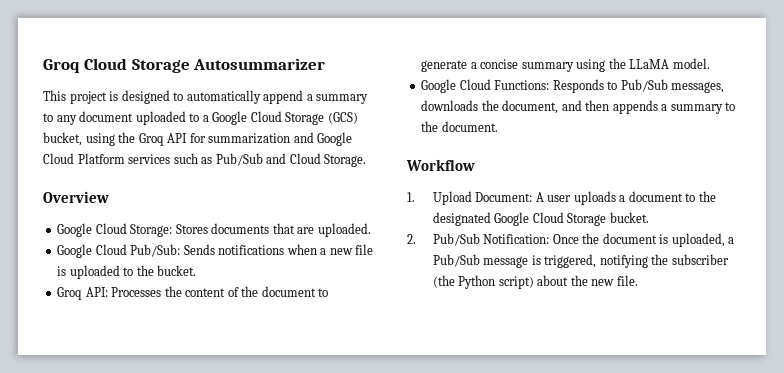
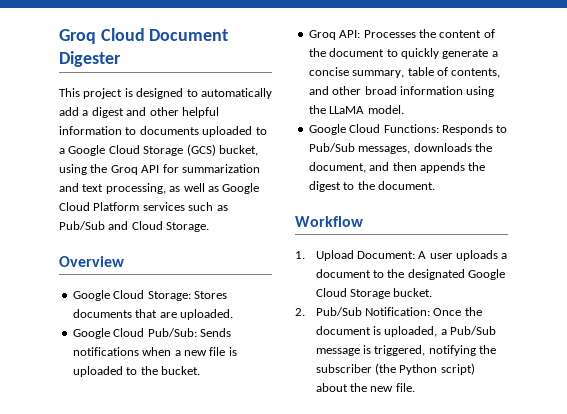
- Groq Cloud Storage Autosummarizer
+ Groq Cloud Document Digester
- This project is designed to automatically append a summary to any document uploaded to a Google Cloud Storage (GCS) bucket, using the Groq API for summarization and Google Cloud Platform services such as Pub/Sub and Cloud Storage.
+ This project is designed to automatically add a digest and other helpful information to documents uploaded to a Google Cloud Storage (GCS) bucket, using the Groq API for summarization and text processing, as well as Google Cloud Platform services such as Pub/Sub and Cloud Storage.
- Groq API: Processes the content of the document to generate a concise summary using the LLaMA model.
+ Groq API: Processes the content of the document to quickly generate a concise summary, table of contents, and other broad information using the LLaMA model.
- Google Cloud Functions: Responds to Pub/Sub messages, downloads the document, and then appends a summary to the document.
+ Google Cloud Functions: Responds to Pub/Sub messages, downloads the document, and then appends the digest to the document.

